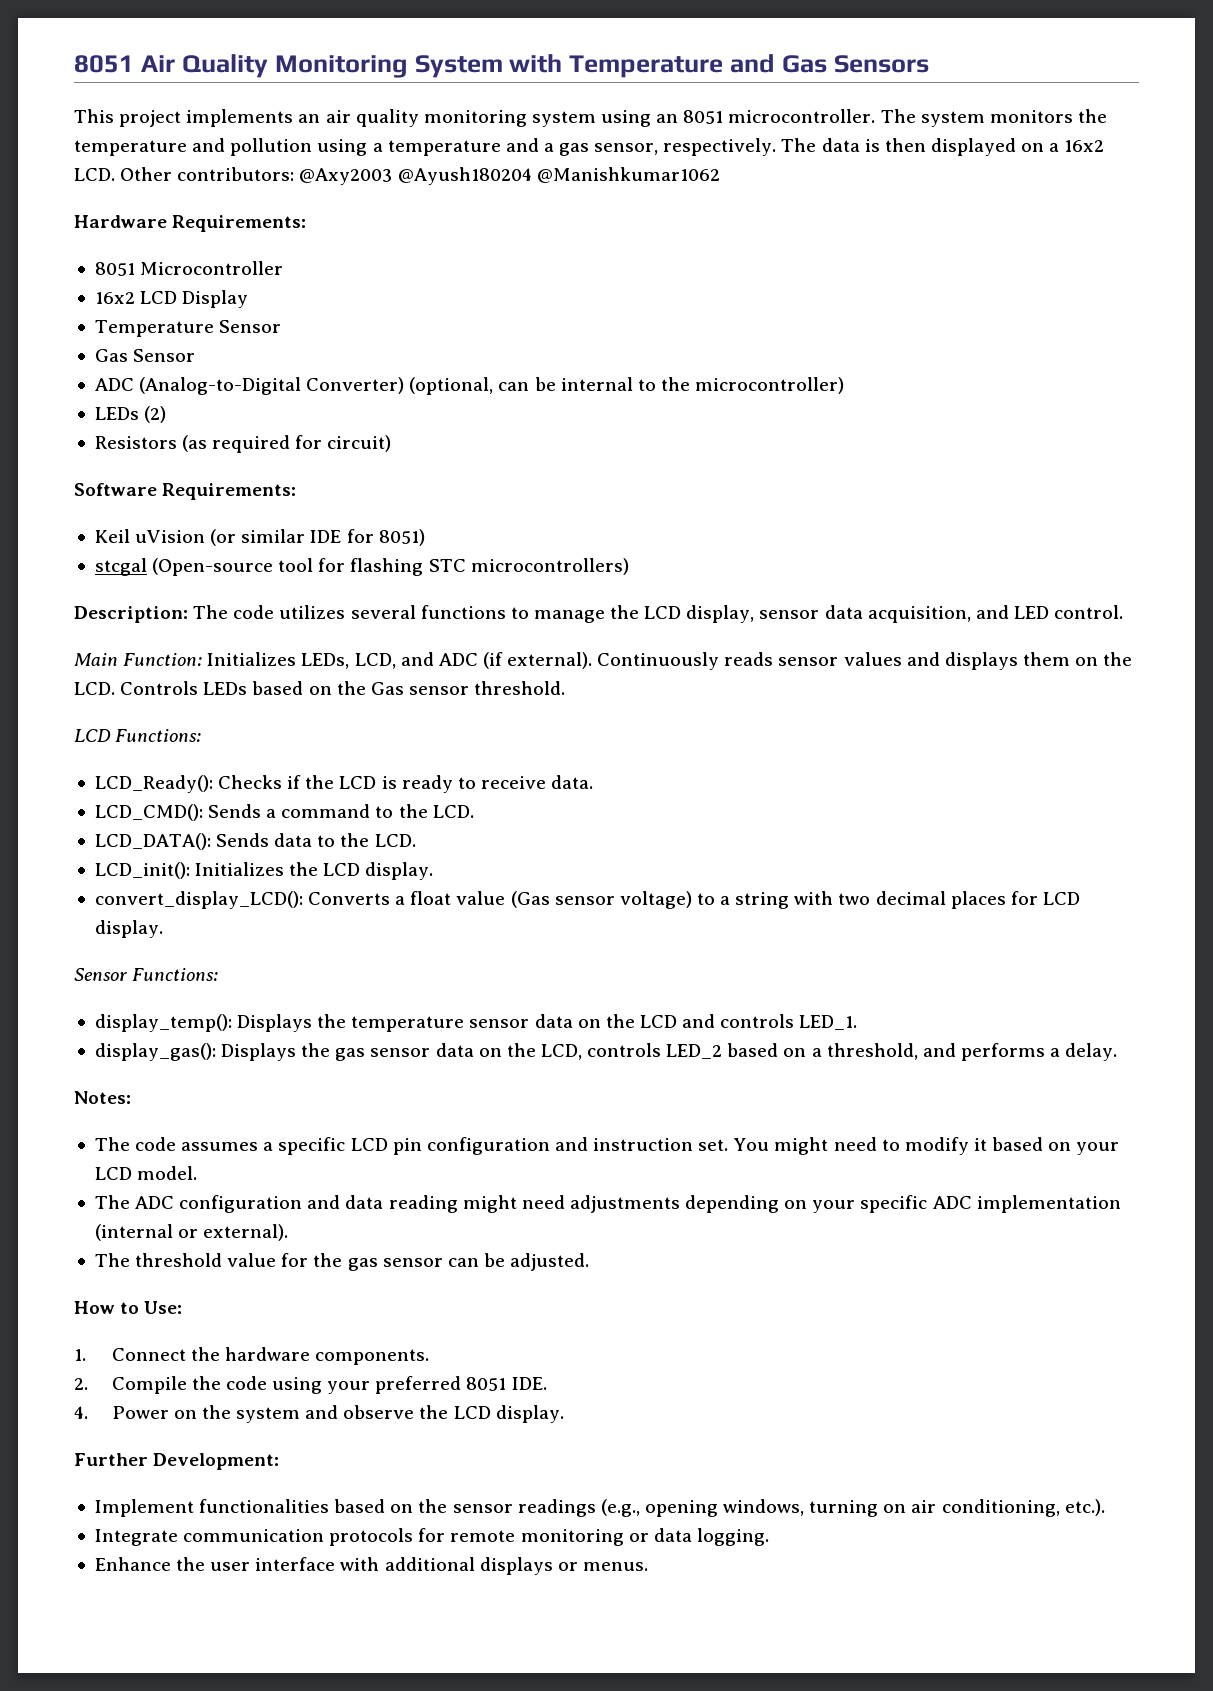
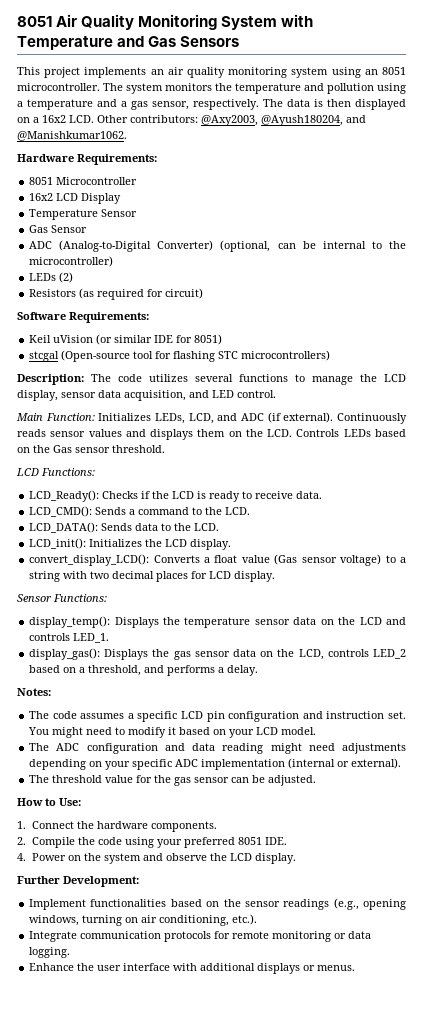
- The data is then displayed on a 16x2 LCD. Other contributors: @Axy2003 @Ayush180204 @Manishkumar1062
+ The data is then displayed on a 16x2 LCD. Other contributors: @Axy2003, @Ayush180204, and @Manishkumar1062.

